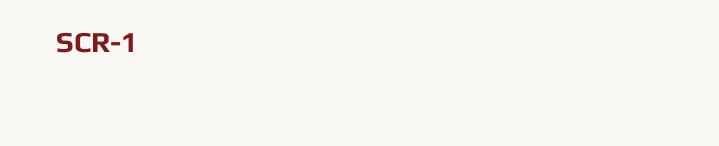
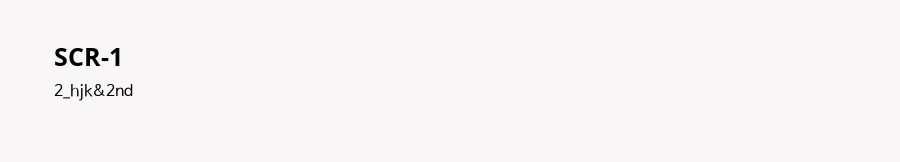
+ 2_hjk&2nd

